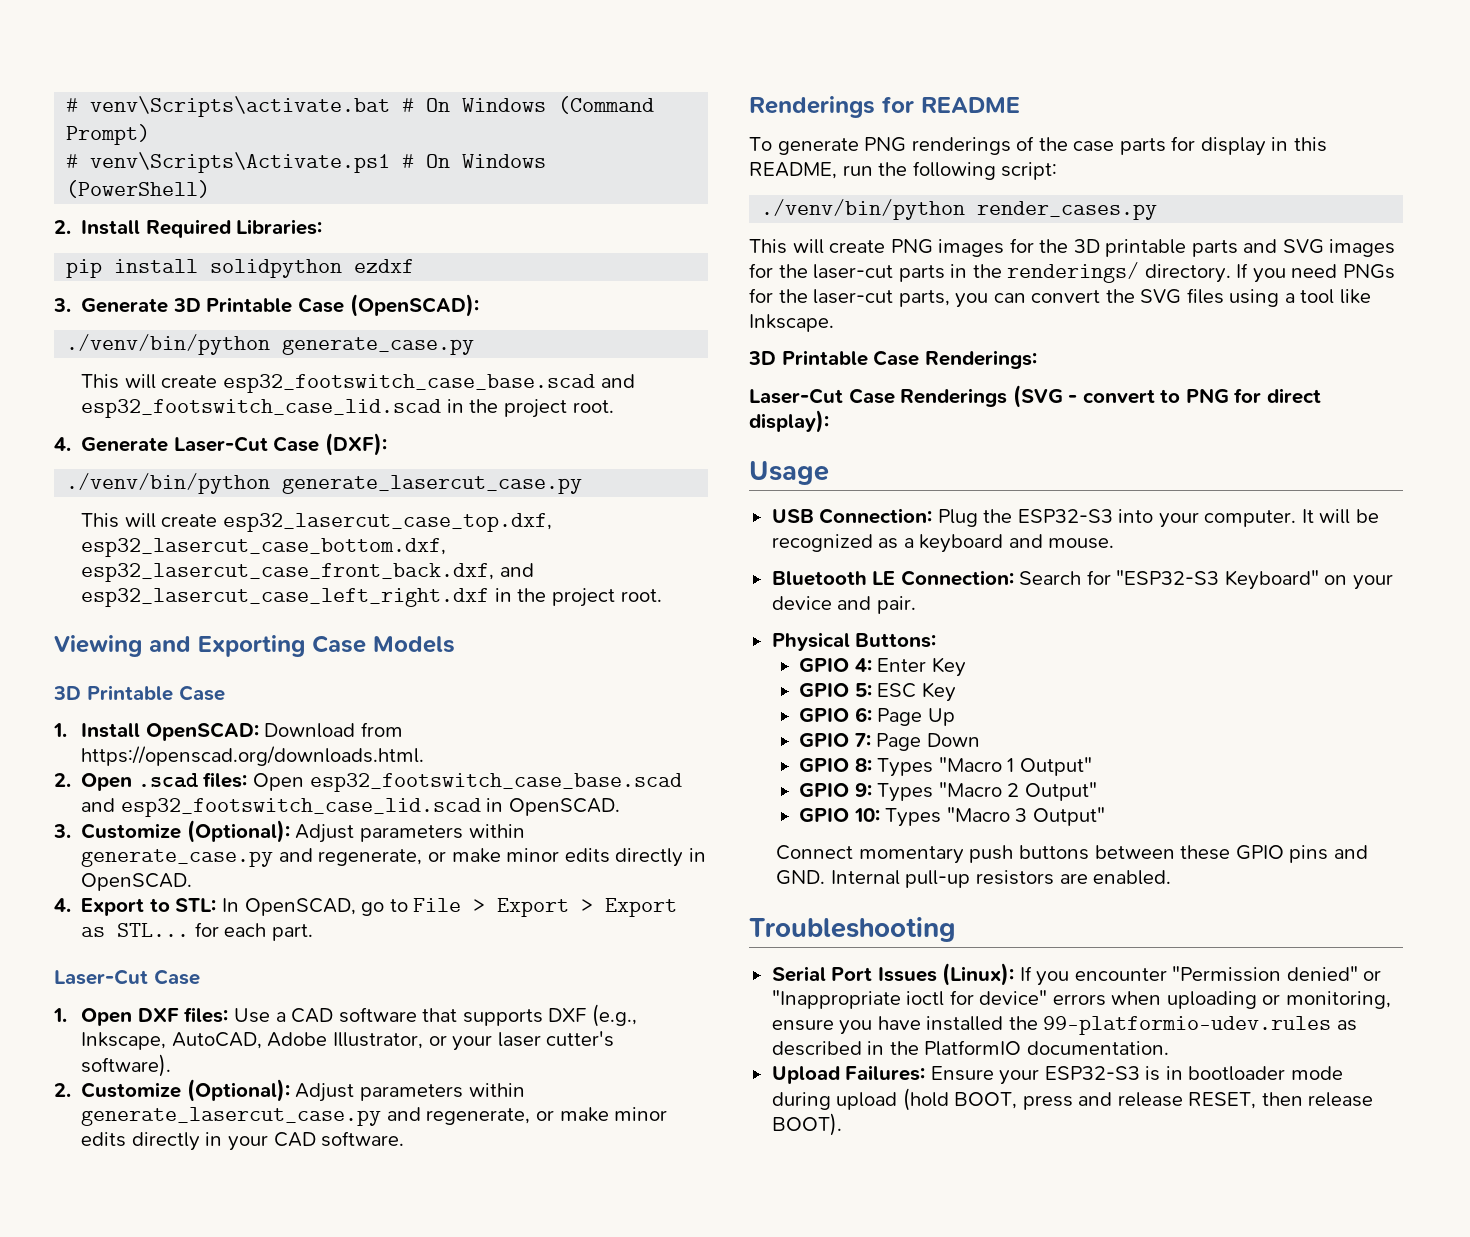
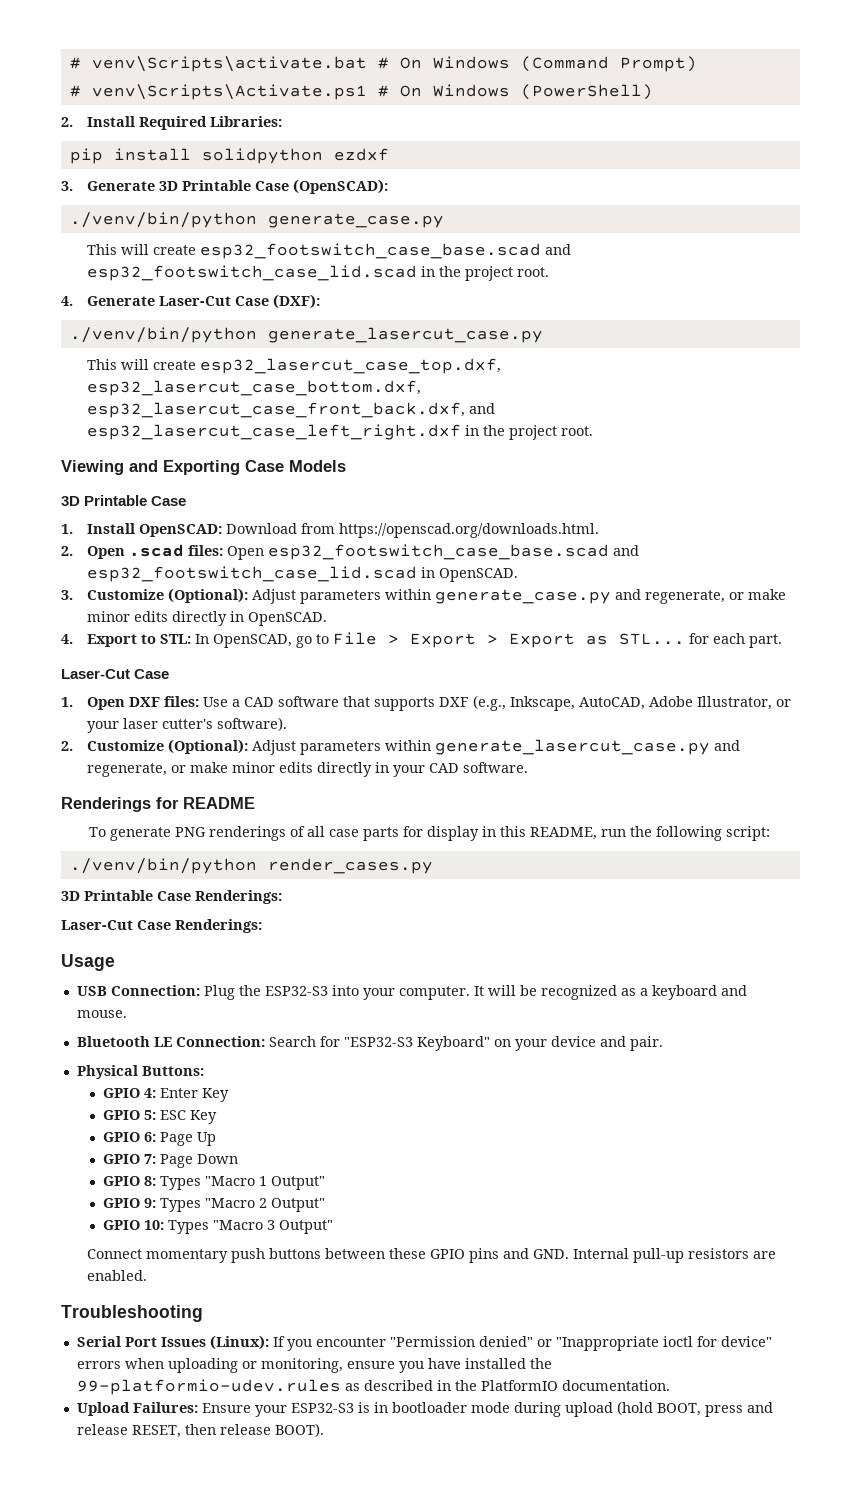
- To generate PNG renderings of the case parts for display in this README, run the following script:
+ To generate PNG renderings of all case parts for display in this README, run the following script:
- This will create PNG images for the 3D printable parts and SVG images for the laser-cut parts in the renderings/ directory. If you need PNGs for the laser-cut parts, you can convert the SVG files using a tool like Inkscape.
- Laser-Cut Case Renderings (SVG - convert to PNG for direct display):
+ Laser-Cut Case Renderings:

